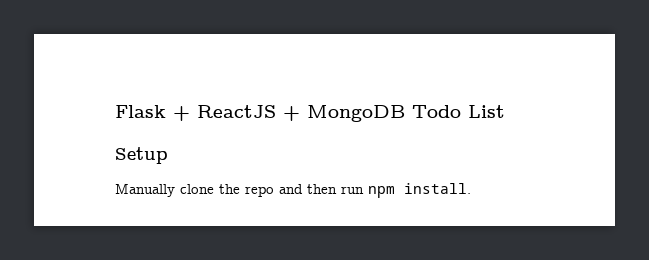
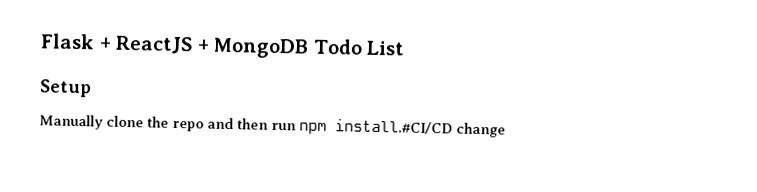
- Manually clone the repo and then run npm install.
+ Manually clone the repo and then run npm install.#CI/CD change

